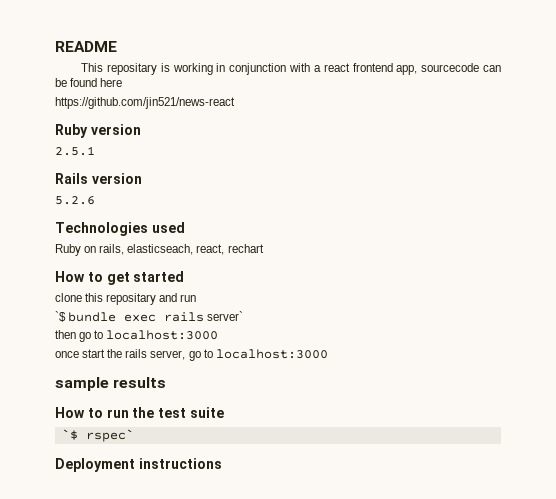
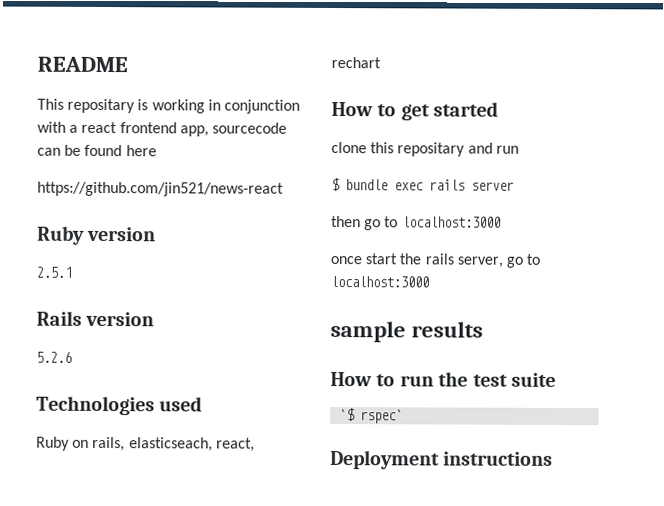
- `$ bundle exec rails server`
+ $ bundle exec rails server

